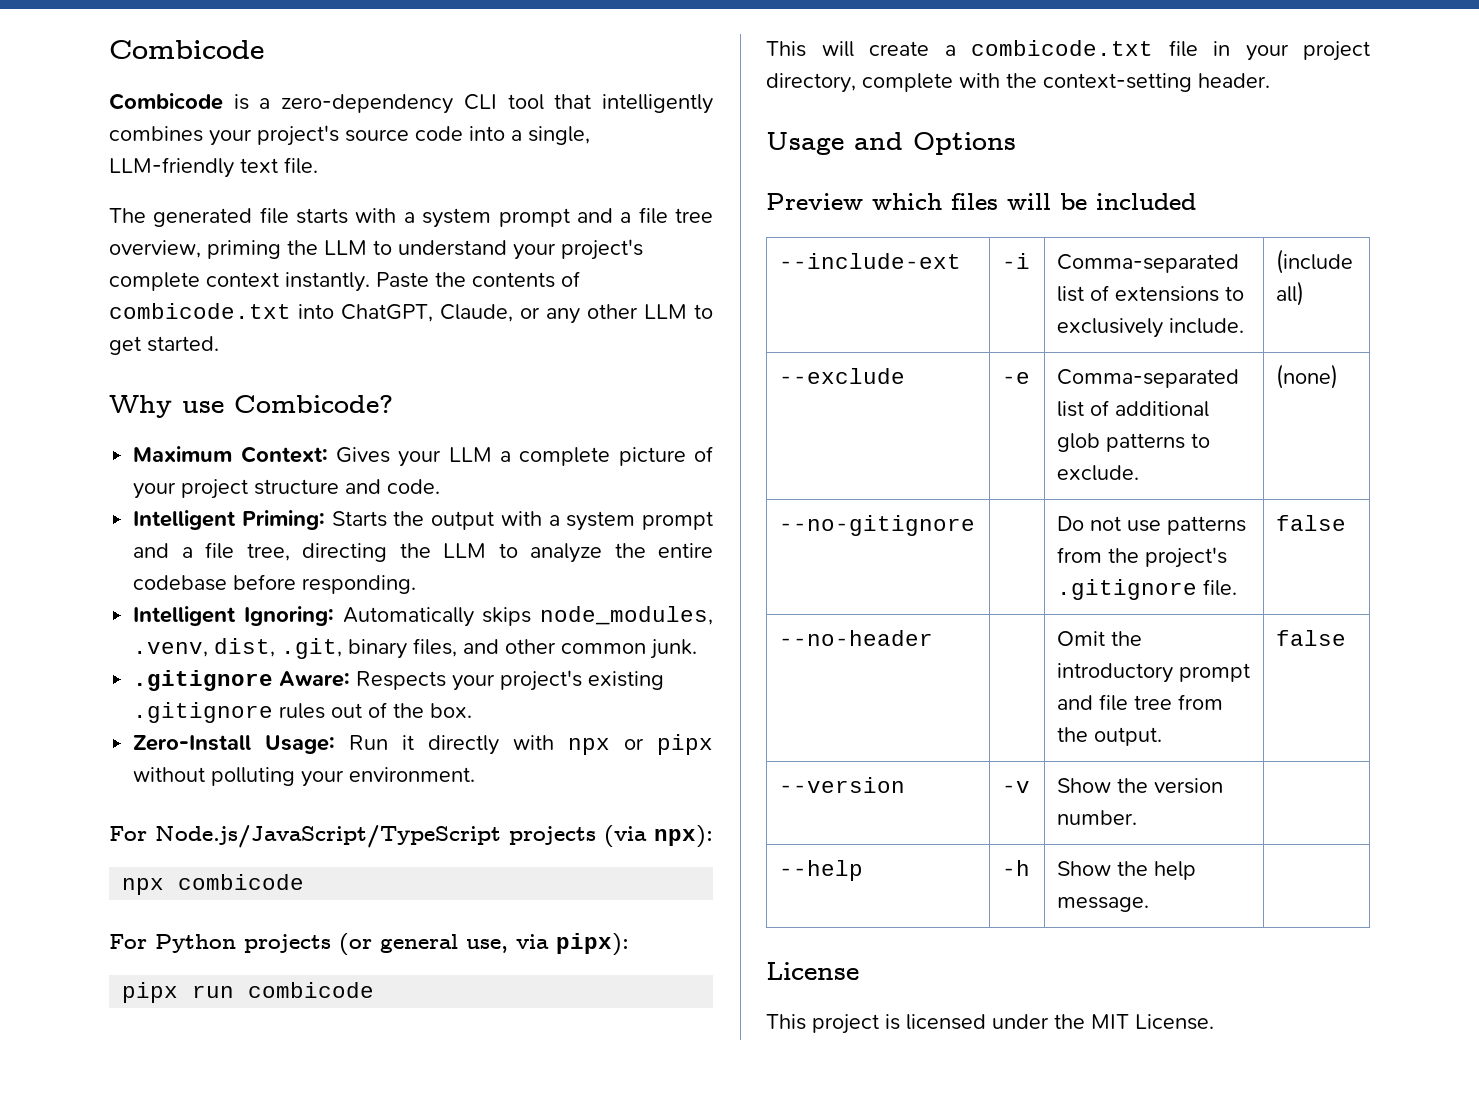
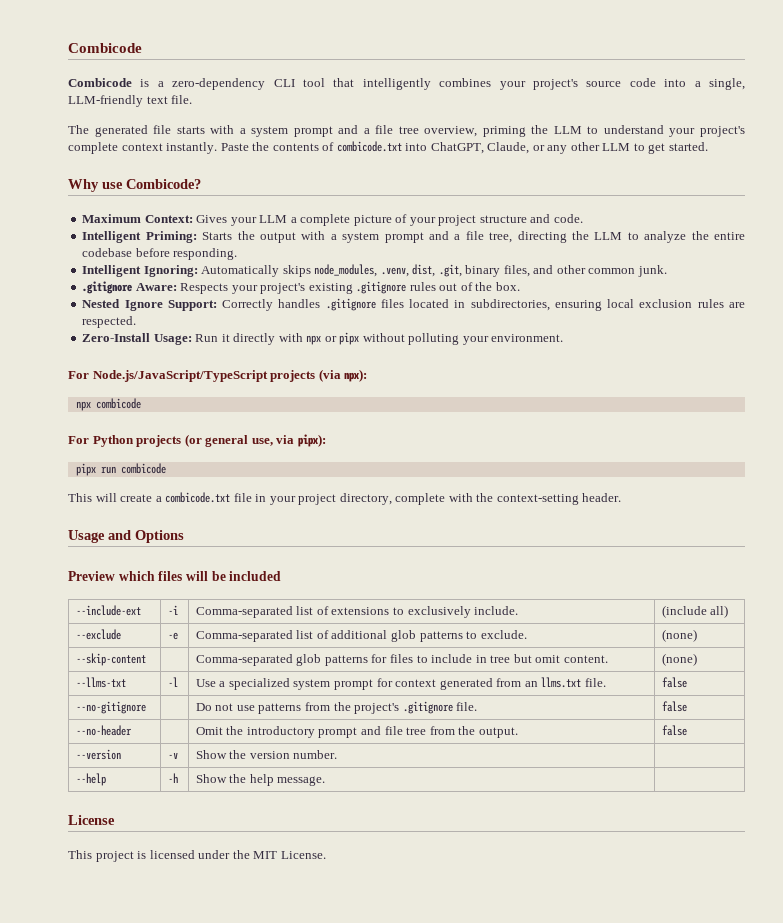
+ Nested Ignore Support: Correctly handles .gitignore files located in subdirectories, ensuring local exclusion rules are respected.
+ --skip-content | | Comma-separated glob patterns for files to include in tree but omit content. | (none)
+ --llms-txt | -l | Use a specialized system prompt for context generated from an llms.txt file. | false

